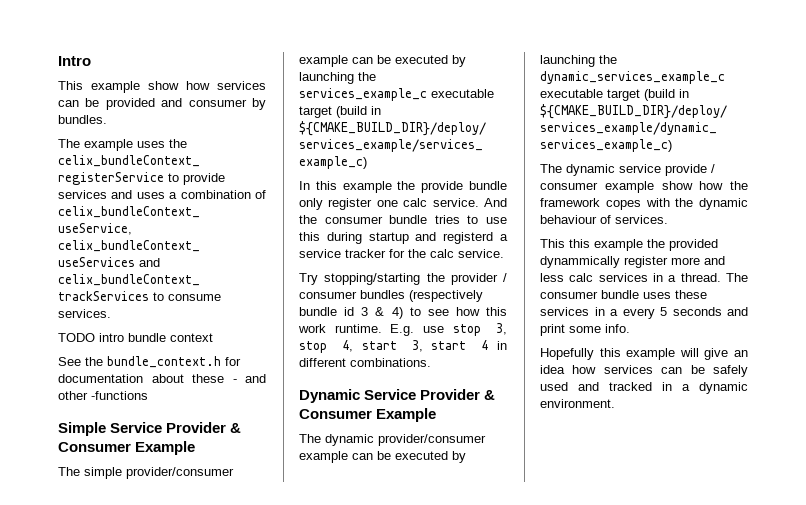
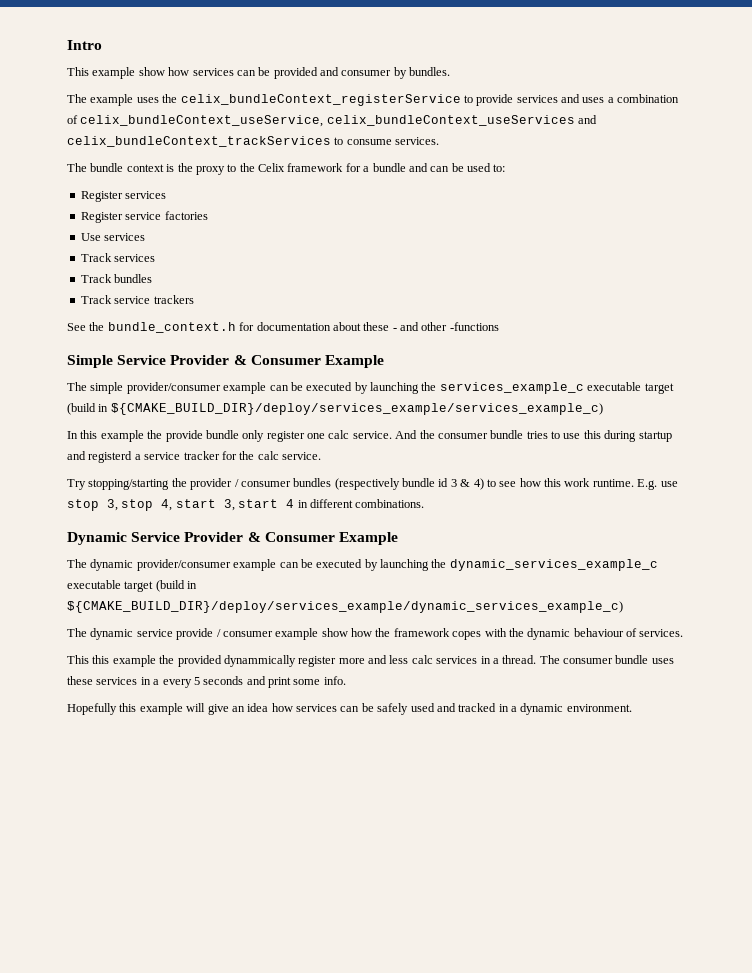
- TODO intro bundle context
+ The bundle context is the proxy to the Celix framework for a bundle and can be used to:
+ Register services
+ Register service factories
+ Use services
+ Track services
+ Track bundles
+ Track service trackers

